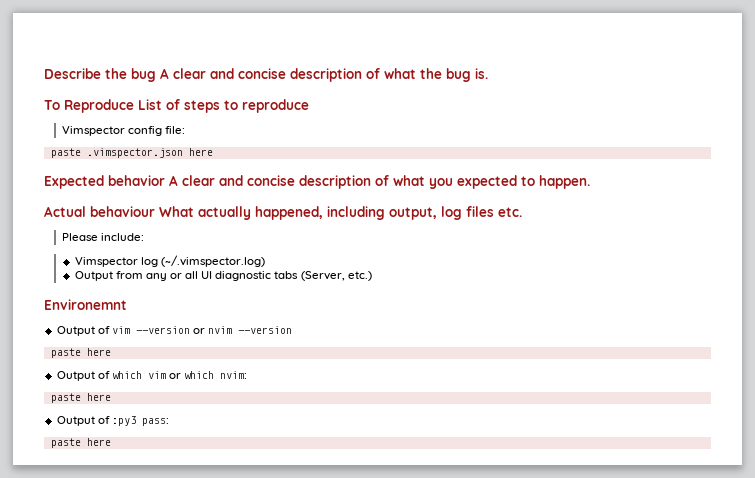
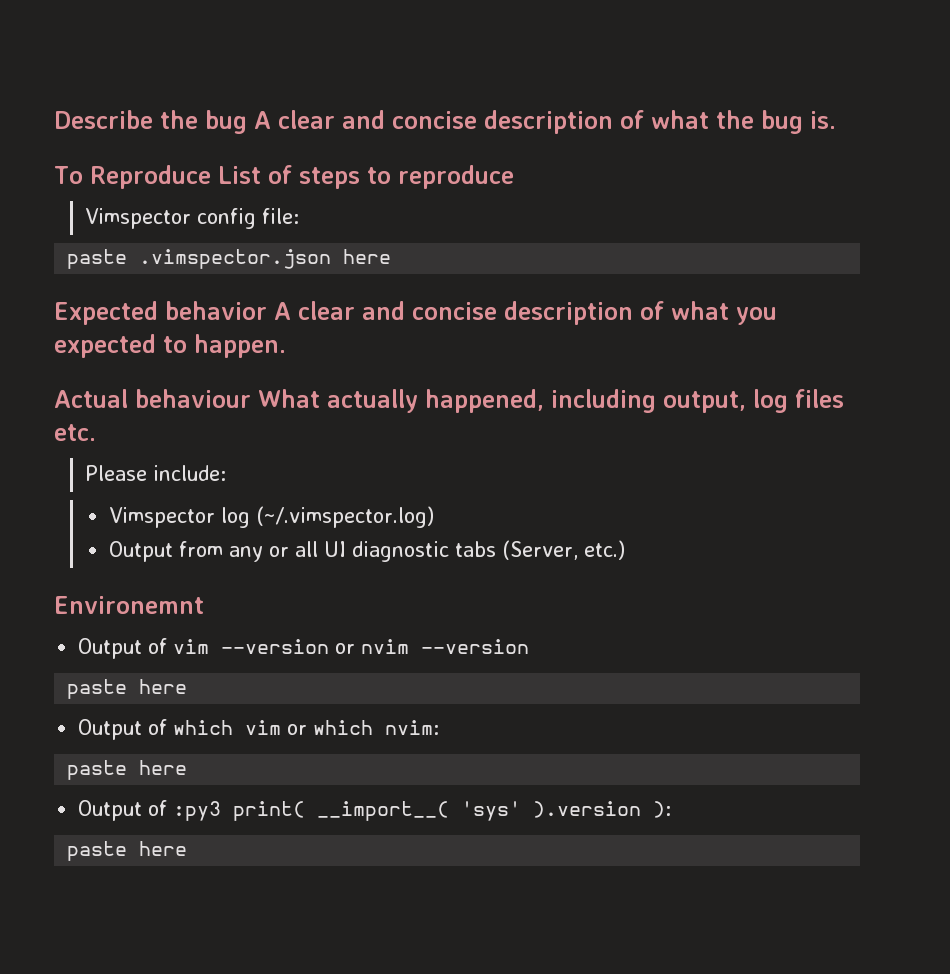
- Output of :py3 pass:
+ Output of :py3 print( __import__( 'sys' ).version ):

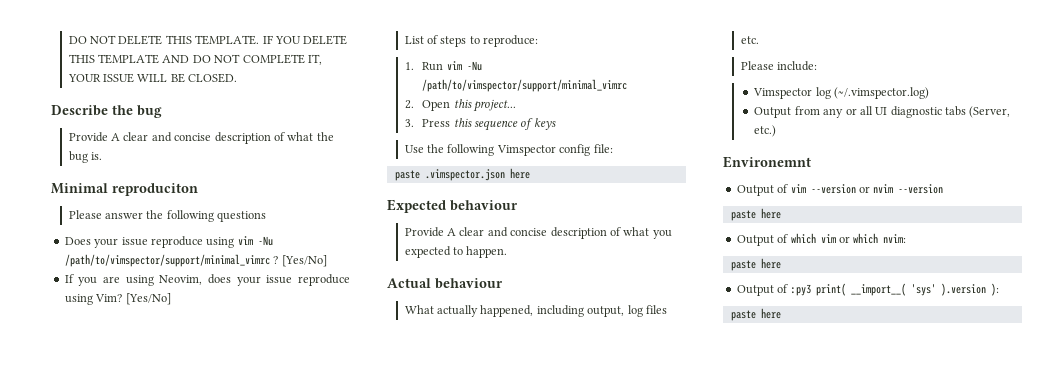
+ DO NOT DELETE THIS TEMPLATE. IF YOU DELETE THIS TEMPLATE AND DO NOT COMPLETE IT, YOUR ISSUE WILL BE CLOSED.
- Describe the bug A clear and concise description of what the bug is.
+ Describe the bug
+ Provide A clear and concise description of what the bug is.
- To Reproduce List of steps to reproduce
- Vimspector config file:
+ Minimal reproduciton
+ Please answer the following questions
+ Does your issue reproduce using vim -Nu /path/to/vimspector/support/minimal_vimrc ? [Yes/No]
+ If you are using Neovim, does your issue reproduce using Vim? [Yes/No]
+ List of steps to reproduce:
+ 1. Run vim -Nu /path/to/vimspector/support/minimal_vimrc
+ 2. Open this project...
+ 3. Press this sequence of keys
+ Use the following Vimspector config file:
- Expected behavior A clear and concise description of what you expected to happen.
+ Expected behaviour
+ Provide A clear and concise description of what you expected to happen.
- Actual behaviour What actually happened, including output, log files etc.
+ Actual behaviour
+ What actually happened, including output, log files etc.

